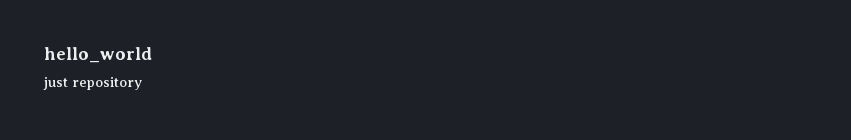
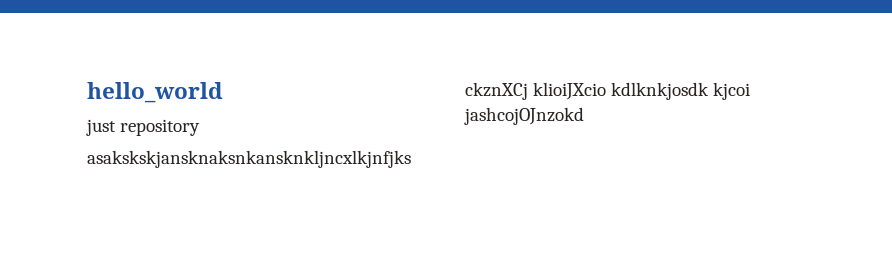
+ asakskskjansknaksnkansknkljncxlkjnfjks ckznXCj klioiJXcio kdlknkjosdk kjcoi jashcojOJnzokd

